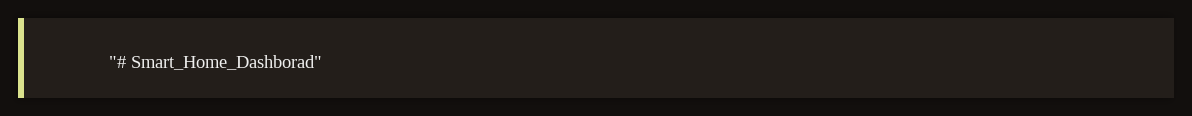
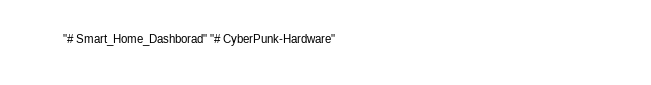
- "# Smart_Home_Dashborad"
+ "# Smart_Home_Dashborad" "# CyberPunk-Hardware"

